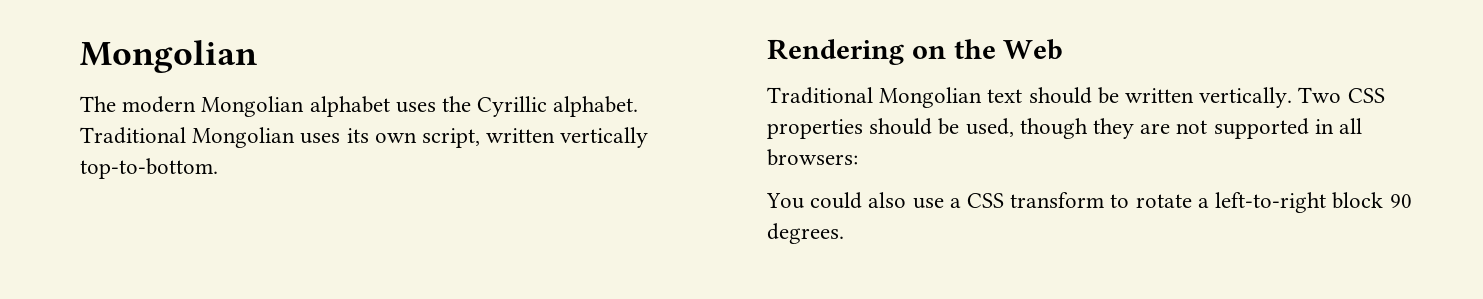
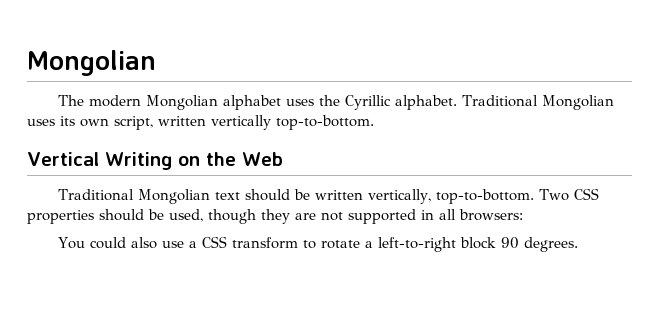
- Rendering on the Web
+ Vertical Writing on the Web
- Traditional Mongolian text should be written vertically.
+ Traditional Mongolian text should be written vertically, top-to-bottom.

